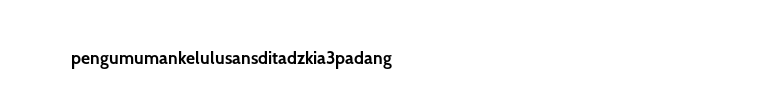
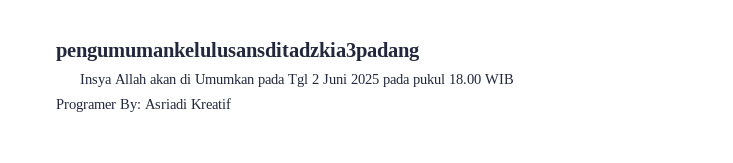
+ Insya Allah akan di Umumkan pada Tgl 2 Juni 2025 pada pukul 18.00 WIB
+ Programer By: Asriadi Kreatif

